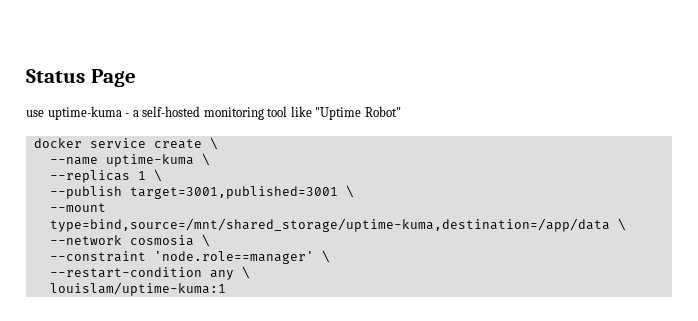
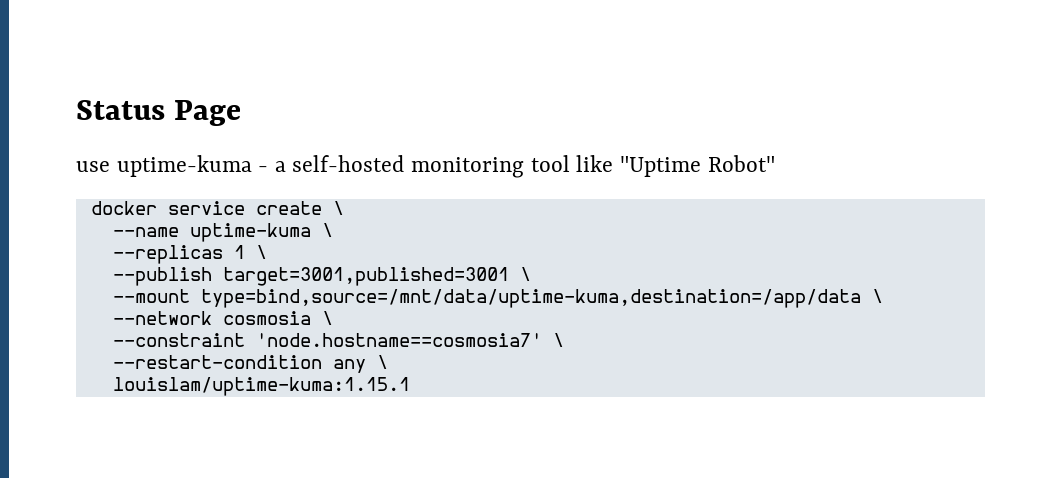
- --mount type=bind,source=/mnt/shared_storage/uptime-kuma,destination=/app/data \
+ --mount type=bind,source=/mnt/data/uptime-kuma,destination=/app/data \
- --constraint 'node.role==manager' \
+ --constraint 'node.hostname==cosmosia7' \
- louislam/uptime-kuma:1
+ louislam/uptime-kuma:1.15.1

